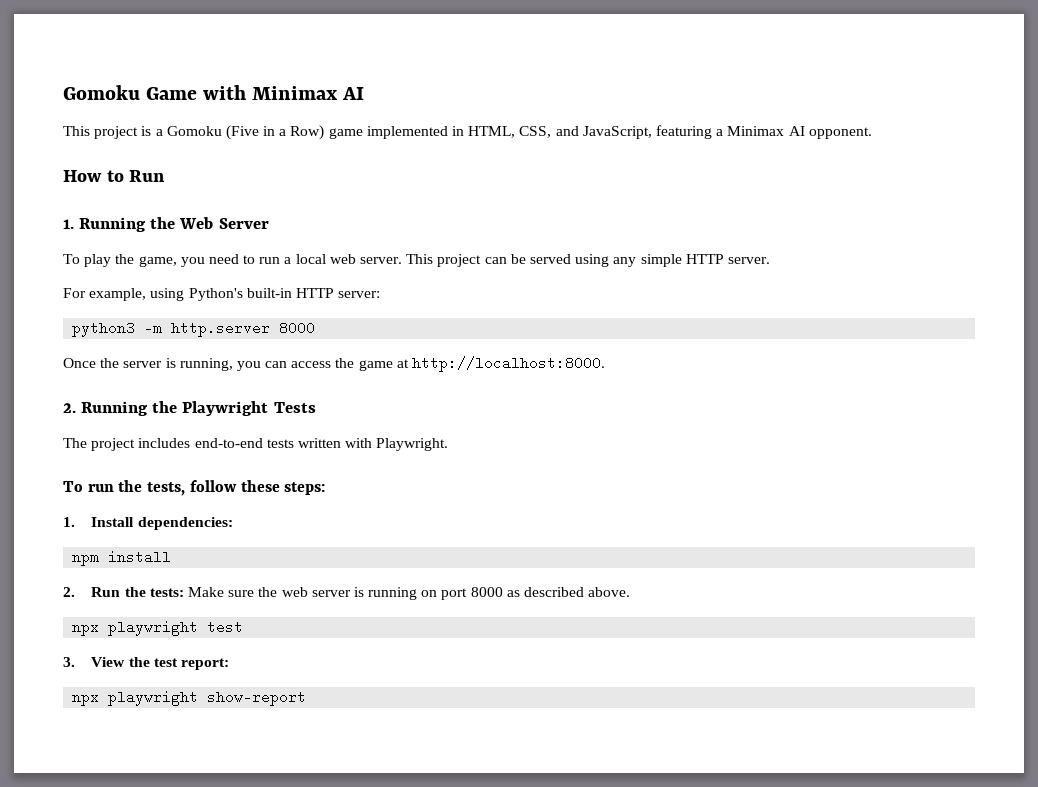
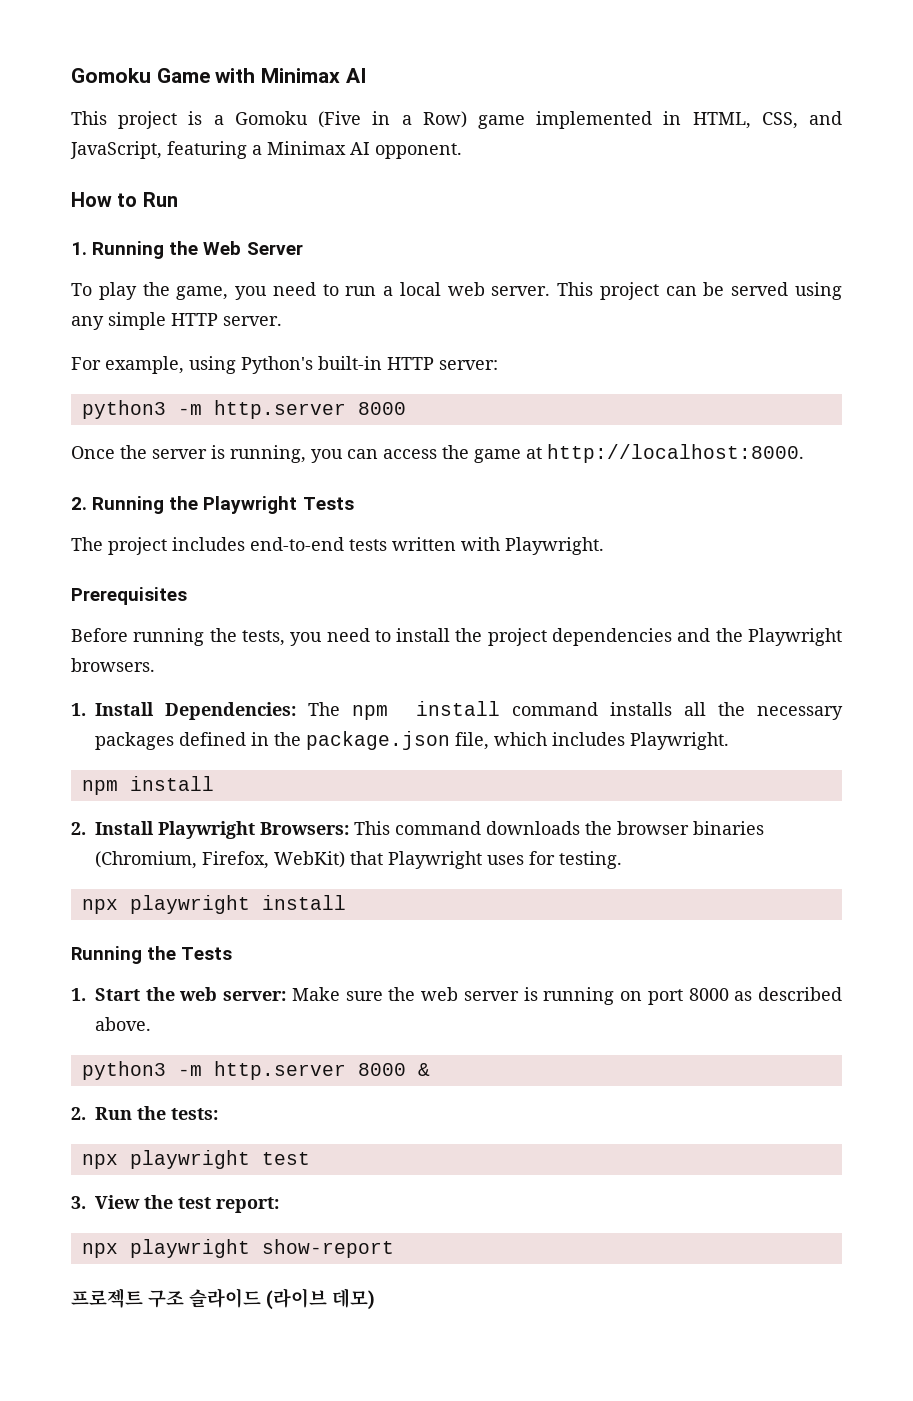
- To run the tests, follow these steps:
- 1. Install dependencies:
+ Prerequisites
+ Before running the tests, you need to install the project dependencies and the Playwright browsers.
+ 1. Install Dependencies: The npm install command installs all the necessary packages defined in the package.json file, which includes Playwright.
  npm install
- 2. Run the tests: Make sure the web server is running on port 8000 as described above.
+ 2. Install Playwright Browsers: This command downloads the browser binaries (Chromium, Firefox, WebKit) that Playwright uses for testing.
+ npx playwright install
+ Running the Tests
+ 1. Start the web server: Make sure the web server is running on port 8000 as described above.
+ python3 -m http.server 8000 &
+ 2. Run the tests:
+ 프로젝트 구조 슬라이드 (라이브 데모)

